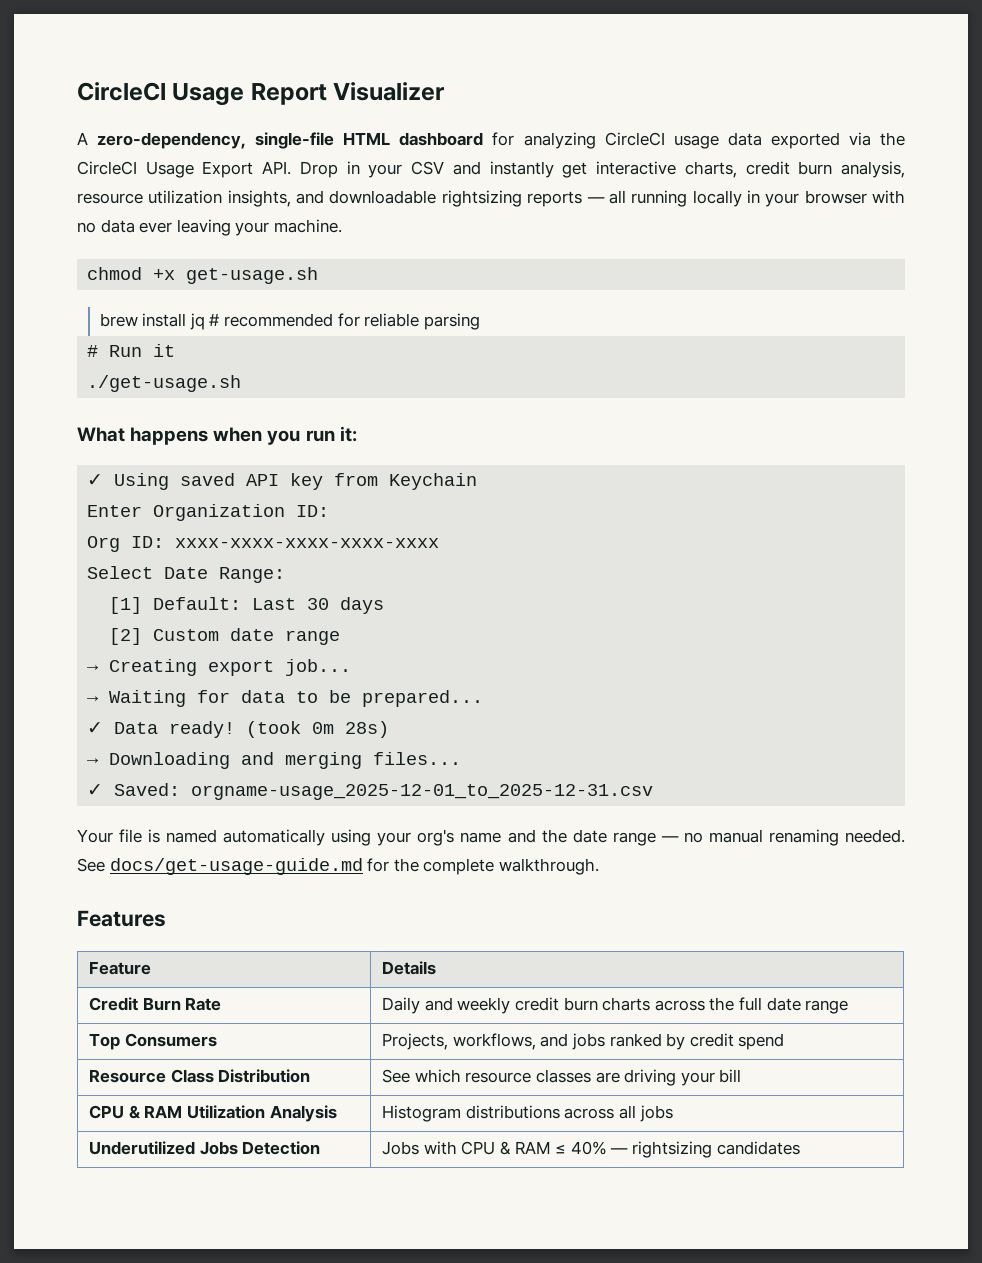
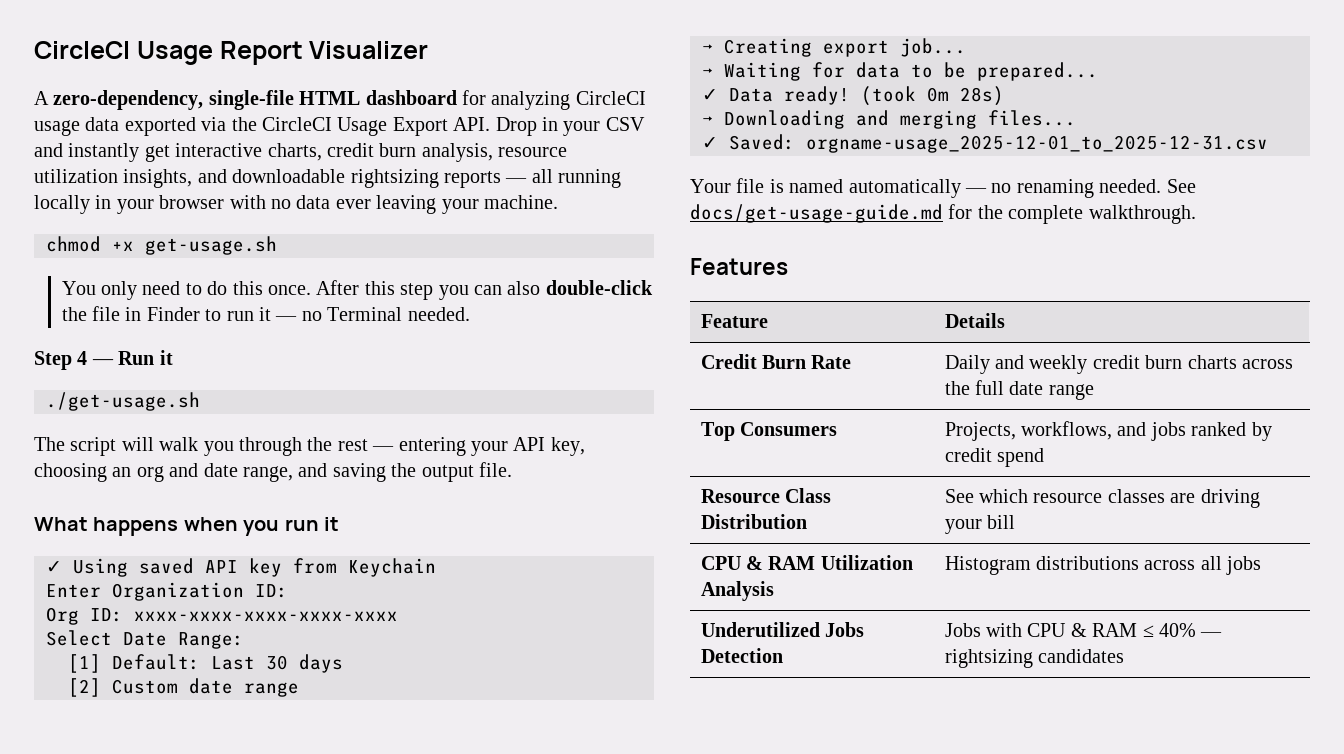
- brew install jq # recommended for reliable parsing
- # Run it
+ You only need to do this once. After this step you can also double-click the file in Finder to run it — no Terminal needed.
+ Step 4 — Run it
  ./get-usage.sh
+ The script will walk you through the rest — entering your API key, choosing an org and date range, and saving the output file.
- What happens when you run it:
+ What happens when you run it
- Your file is named automatically using your org's name and the date range — no manual renaming needed.
+ Your file is named automatically — no renaming needed.

